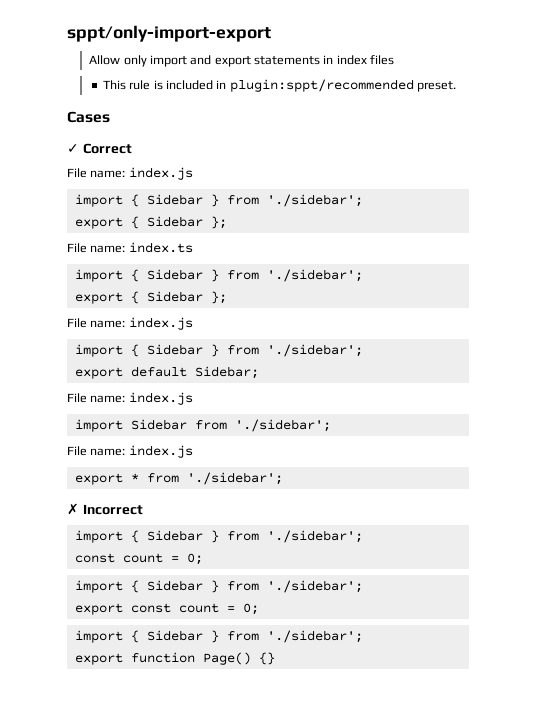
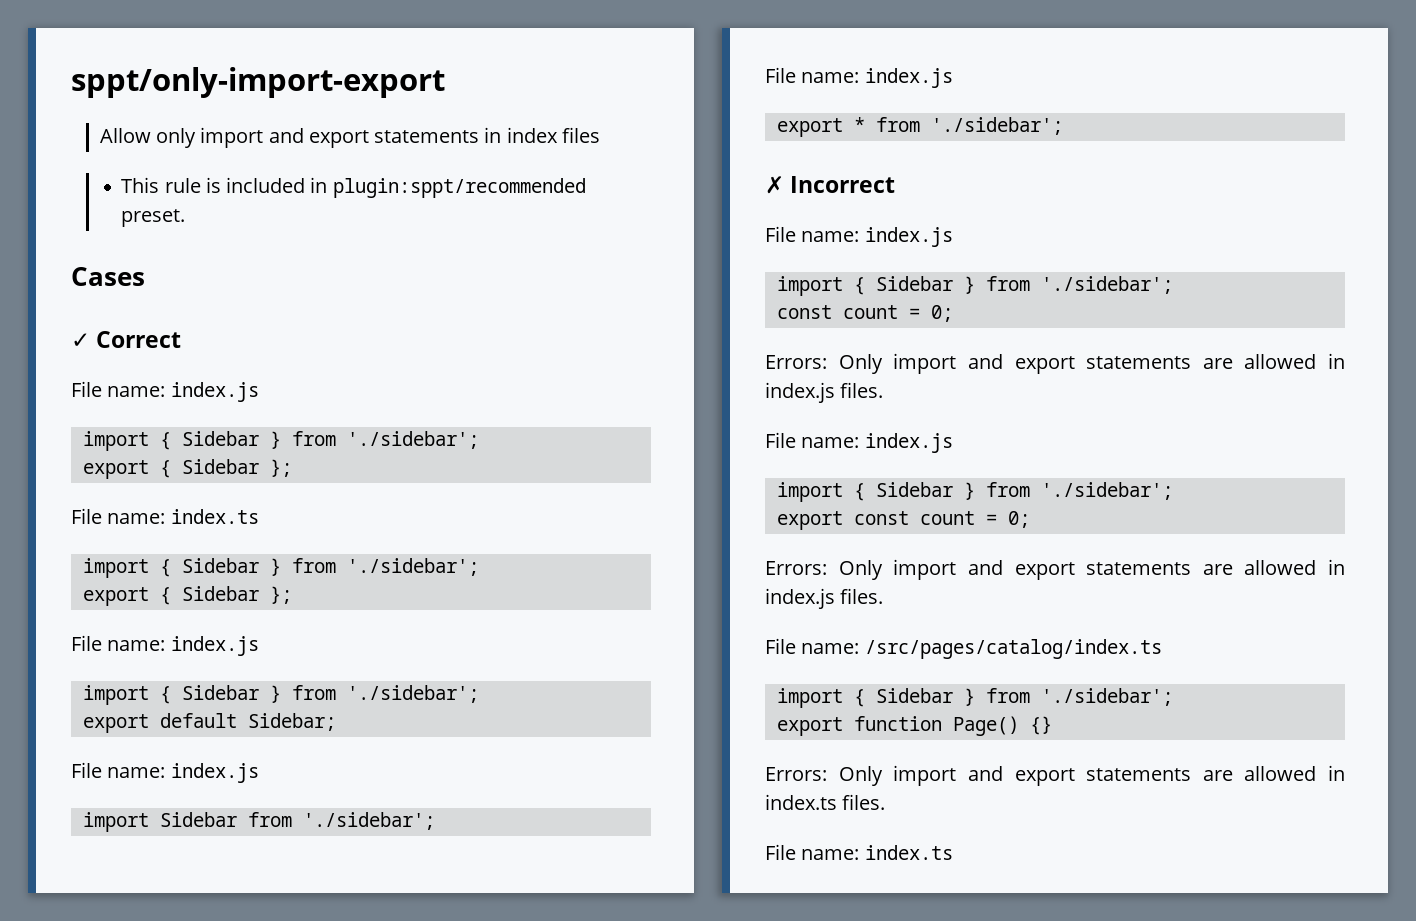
  ✗ Incorrect
+ File name: index.js
  import { Sidebar } from './sidebar';
  const count = 0;
+ Errors: Only import and export statements are allowed in index.js files.
+ File name: index.js
  export const count = 0;
+ Errors: Only import and export statements are allowed in index.js files.
+ File name: /src/pages/catalog/index.ts
+ Errors: Only import and export statements are allowed in index.ts files.
+ File name: index.ts

